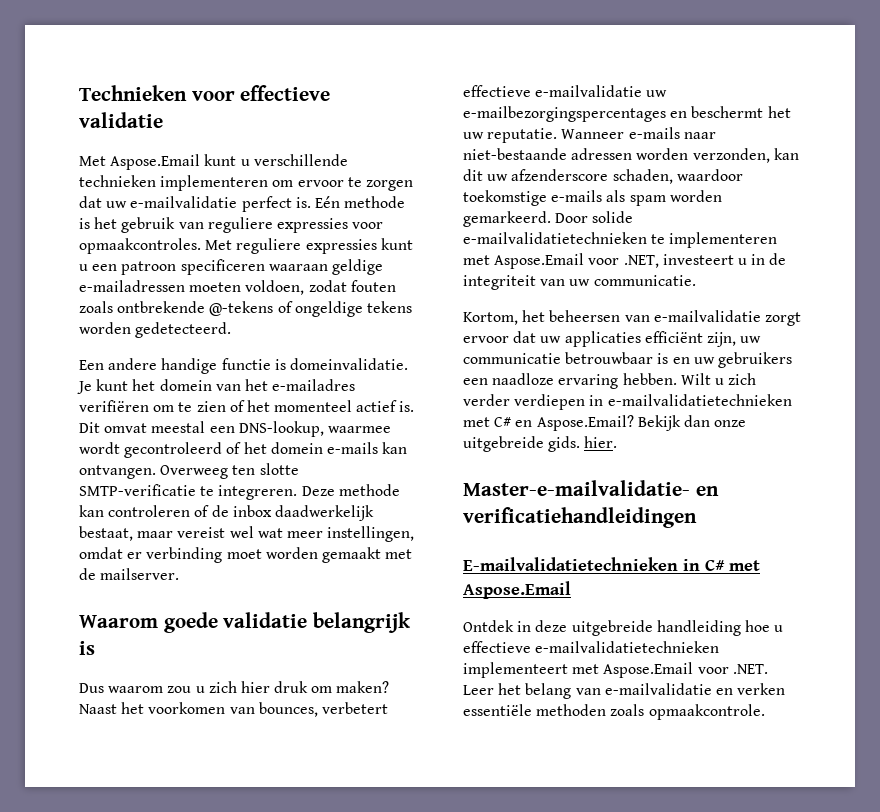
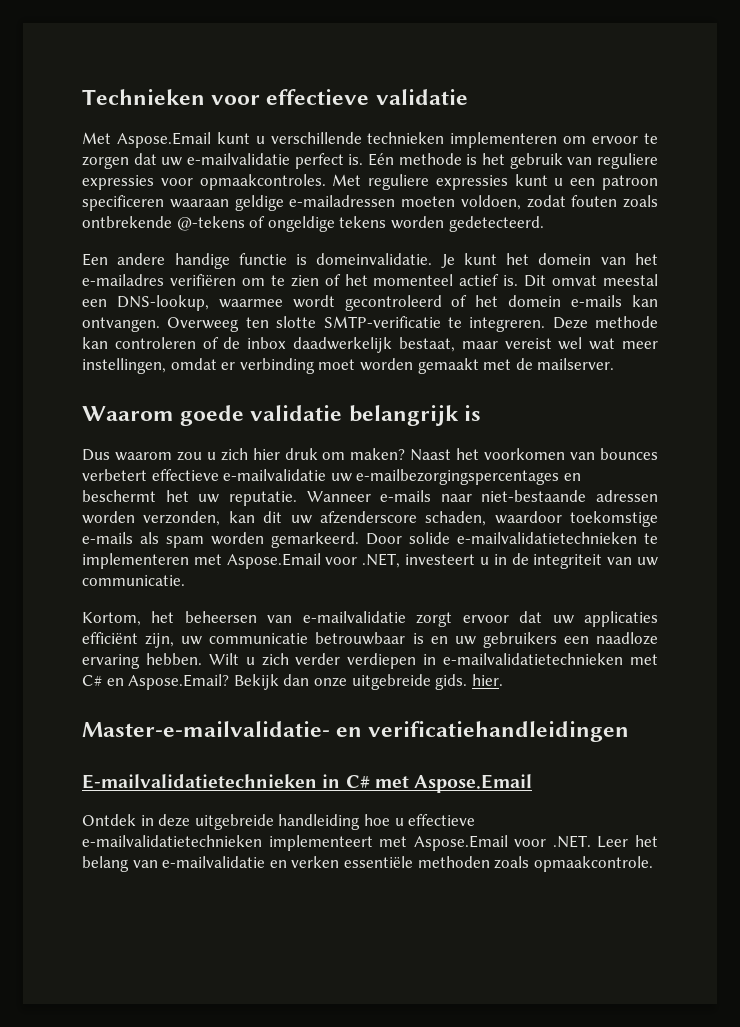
- Naast het voorkomen van bounces, verbetert effectieve e-mailvalidatie uw e-mailbezorgingspercentages en beschermt het uw reputatie.
+ Naast het voorkomen van bounces verbetert effectieve e-mailvalidatie uw e-mailbezorgingspercentages en beschermt het uw reputatie.

